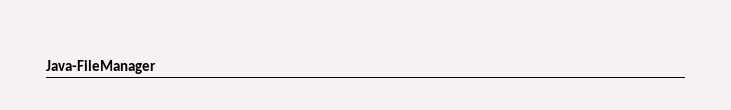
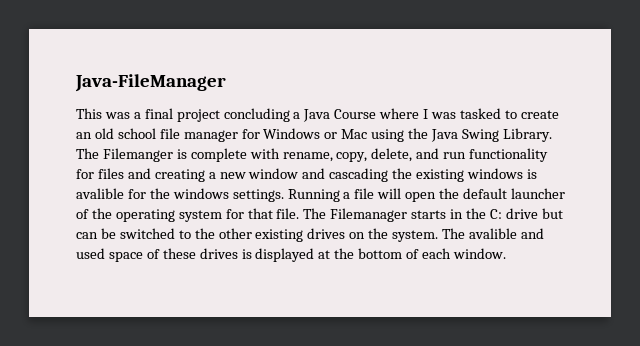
+ This was a final project concluding a Java Course where I was tasked to create an old school file manager for Windows or Mac using the Java Swing Library. The Filemanger is complete with rename, copy, delete, and run functionality for files and creating a new window and cascading the existing windows is avalible for the windows settings. Running a file will open the default launcher of the operating system for that file. The Filemanager starts in the C: drive but can be switched to the other existing drives on the system. The avalible and used space of these drives is displayed at the bottom of each window.

